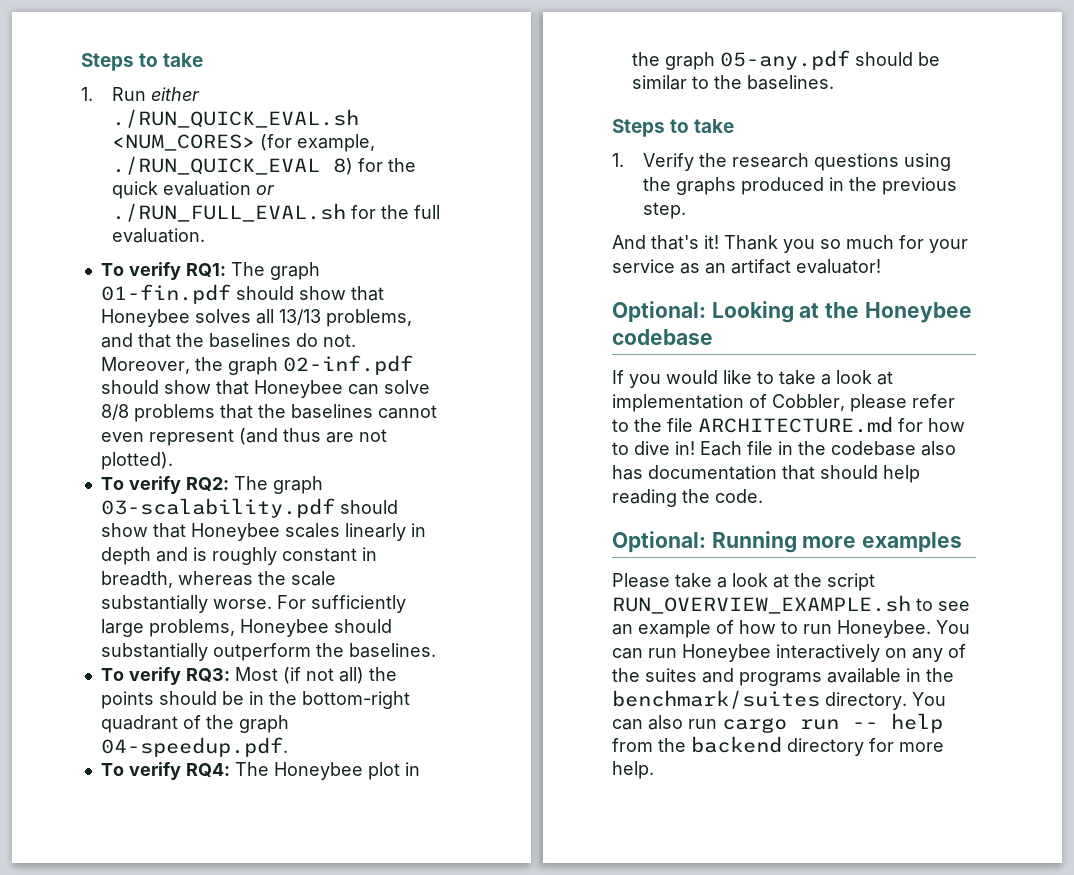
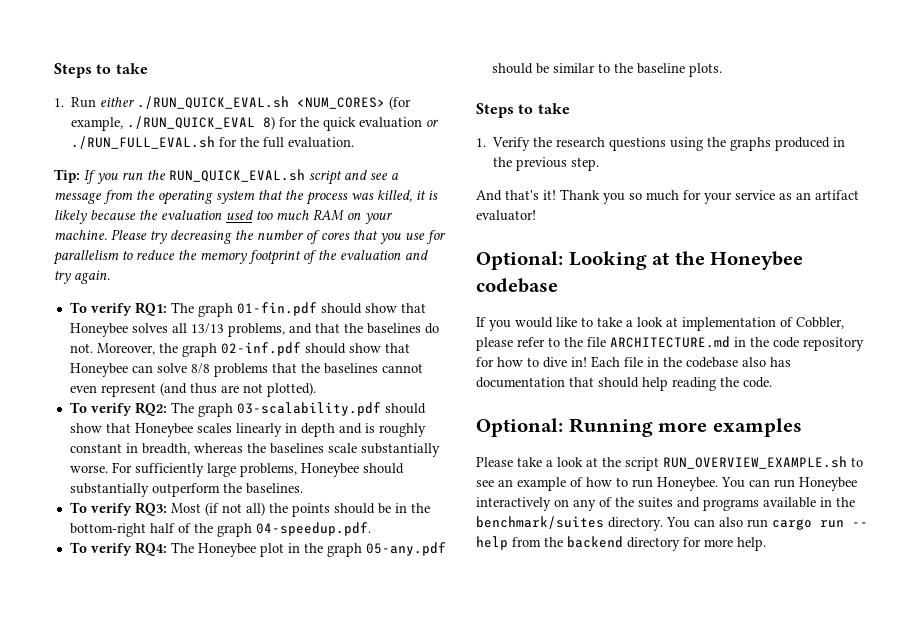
+ Tip: If you run the RUN_QUICK_EVAL.sh script and see a message from the operating system that the process was killed, it is likely because the evaluation used too much RAM on your machine. Please try decreasing the number of cores that you use for parallelism to reduce the memory footprint of the evaluation and try again.
- To verify RQ2: The graph 03-scalability.pdf should show that Honeybee scales linearly in depth and is roughly constant in breadth, whereas the scale substantially worse.
+ To verify RQ2: The graph 03-scalability.pdf should show that Honeybee scales linearly in depth and is roughly constant in breadth, whereas the baselines scale substantially worse.
- To verify RQ3: Most (if not all) the points should be in the bottom-right quadrant of the graph 04-speedup.pdf.
+ To verify RQ3: Most (if not all) the points should be in the bottom-right half of the graph 04-speedup.pdf.
- To verify RQ4: The Honeybee plot in the graph 05-any.pdf should be similar to the baselines.
+ To verify RQ4: The Honeybee plot in the graph 05-any.pdf should be similar to the baseline plots.
- If you would like to take a look at implementation of Cobbler, please refer to the file ARCHITECTURE.md for how to dive in!
+ If you would like to take a look at implementation of Cobbler, please refer to the file ARCHITECTURE.md in the code repository for how to dive in!

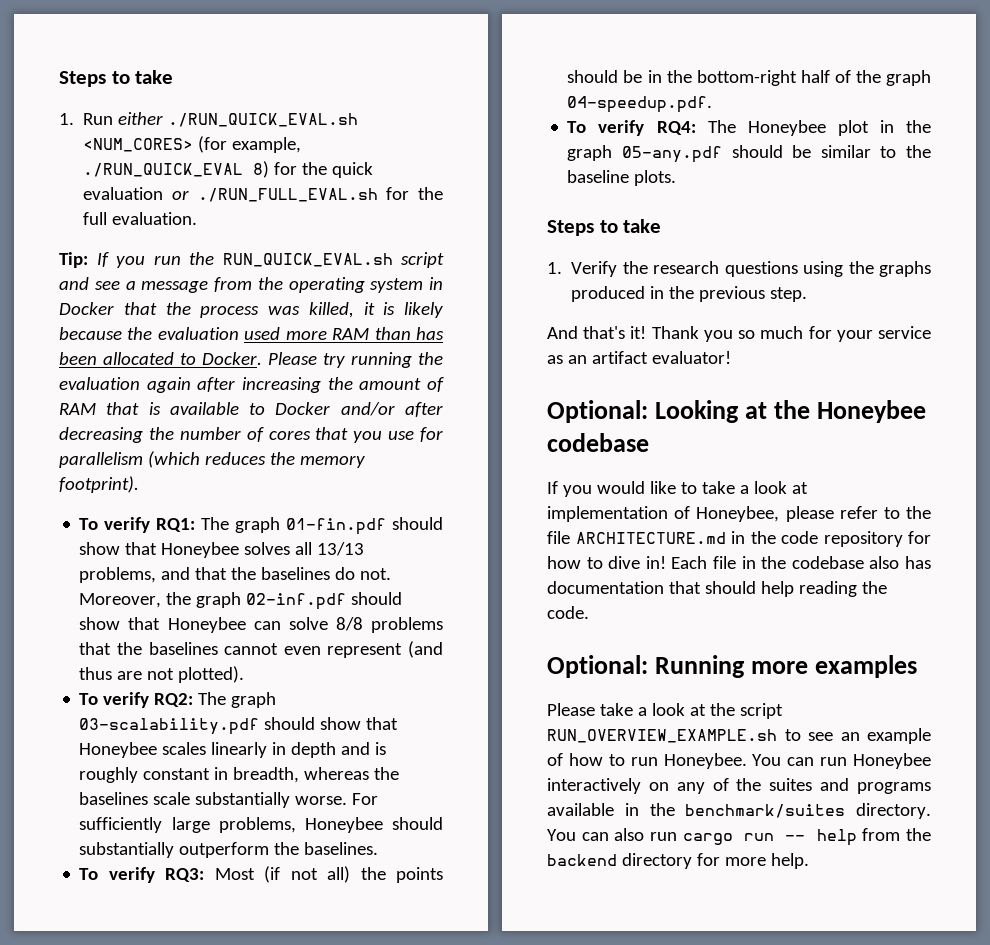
- Tip: If you run the RUN_QUICK_EVAL.sh script and see a message from the operating system that the process was killed, it is likely because the evaluation used too much RAM on your machine. Please try decreasing the number of cores that you use for parallelism to reduce the memory footprint of the evaluation and try again.
+ Tip: If you run the RUN_QUICK_EVAL.sh script and see a message from the operating system in Docker that the process was killed, it is likely because the evaluation used more RAM than has been allocated to Docker. Please try running the evaluation again after increasing the amount of RAM that is available to Docker and/or after decreasing the number of cores that you use for parallelism (which reduces the memory footprint).
- If you would like to take a look at implementation of Cobbler, please refer to the file ARCHITECTURE.md in the code repository for how to dive in!
+ If you would like to take a look at implementation of Honeybee, please refer to the file ARCHITECTURE.md in the code repository for how to dive in!

